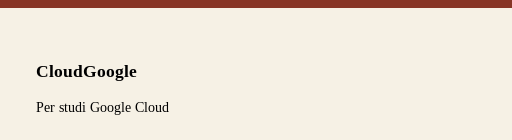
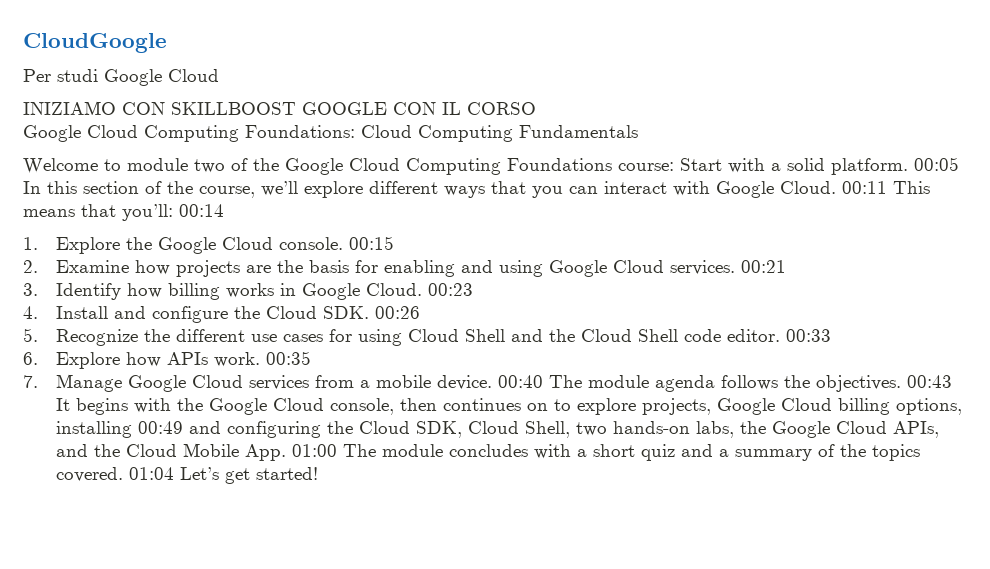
+ INIZIAMO CON SKILLBOOST GOOGLE CON IL CORSO
+ Google Cloud Computing Foundations: Cloud Computing Fundamentals
+ Welcome to module two of the Google Cloud Computing Foundations course: Start with a solid platform. 00:05 In this section of the course, we’ll explore different ways that you can interact with Google Cloud. 00:11 This means that you’ll: 00:14
+ 1. Explore the Google Cloud console. 00:15
+ 2. Examine how projects are the basis for enabling and using Google Cloud services. 00:21
+ 3. Identify how billing works in Google Cloud. 00:23
+ 4. Install and configure the Cloud SDK. 00:26
+ 5. Recognize the different use cases for using Cloud Shell and the Cloud Shell code editor. 00:33
+ 6. Explore how APIs work. 00:35
+ 7. Manage Google Cloud services from a mobile device. 00:40 The module agenda follows the objectives. 00:43 It begins with the Google Cloud console, then continues on to explore projects, Google Cloud billing options, installing 00:49 and configuring the Cloud SDK, Cloud Shell, two hands-on labs, the Google Cloud APIs, and the Cloud Mobile App. 01:00 The module concludes with a short quiz and a summary of the topics covered. 01:04 Let’s get started!

